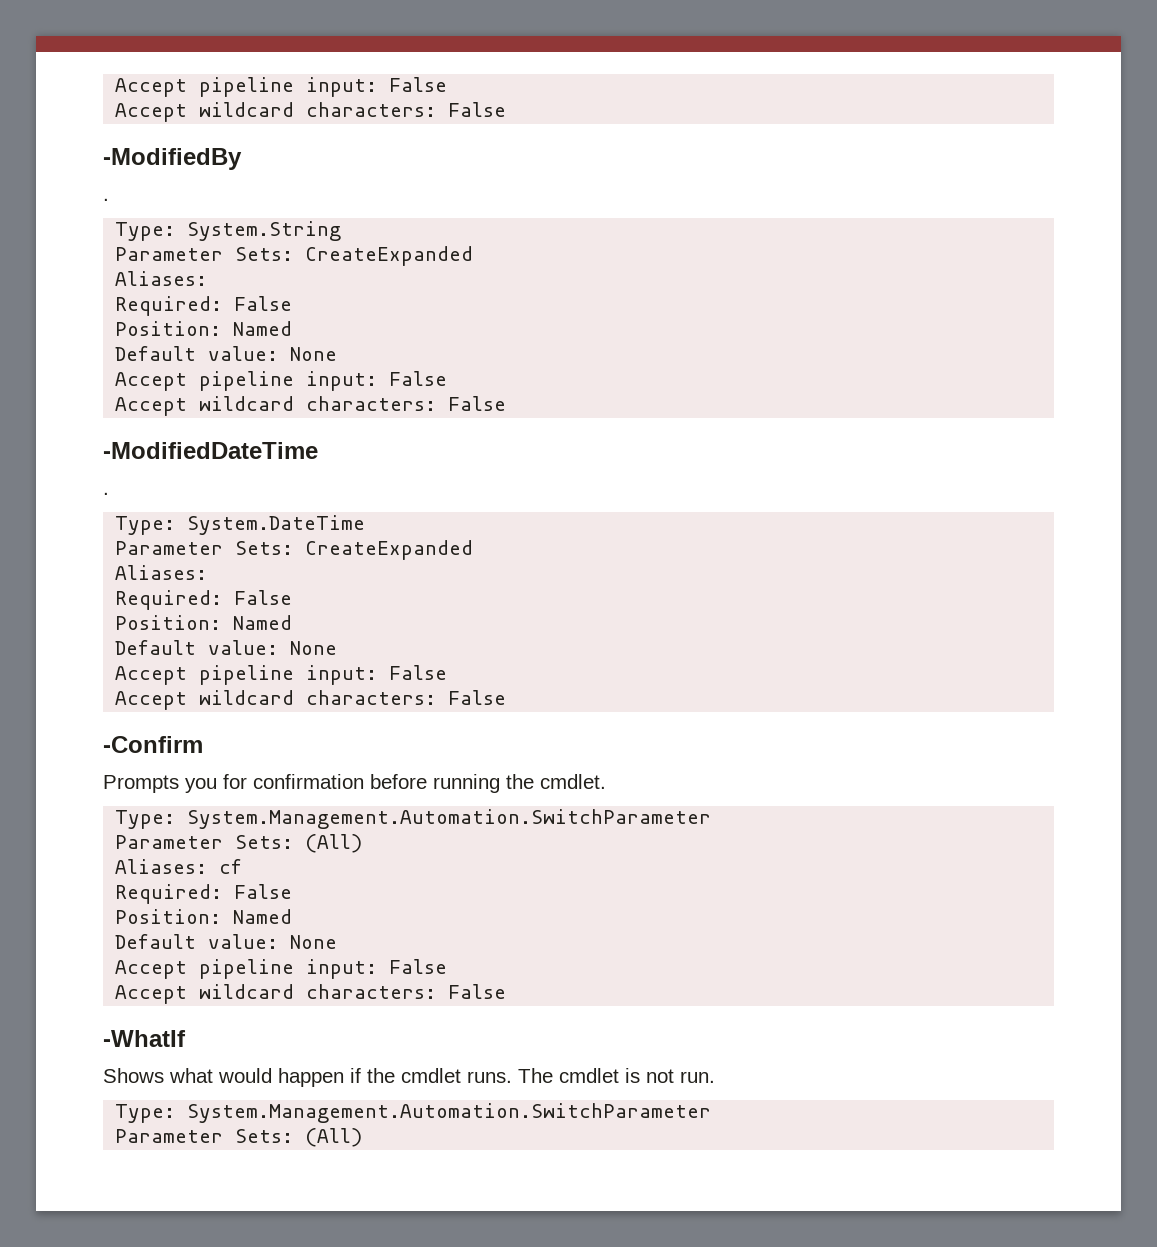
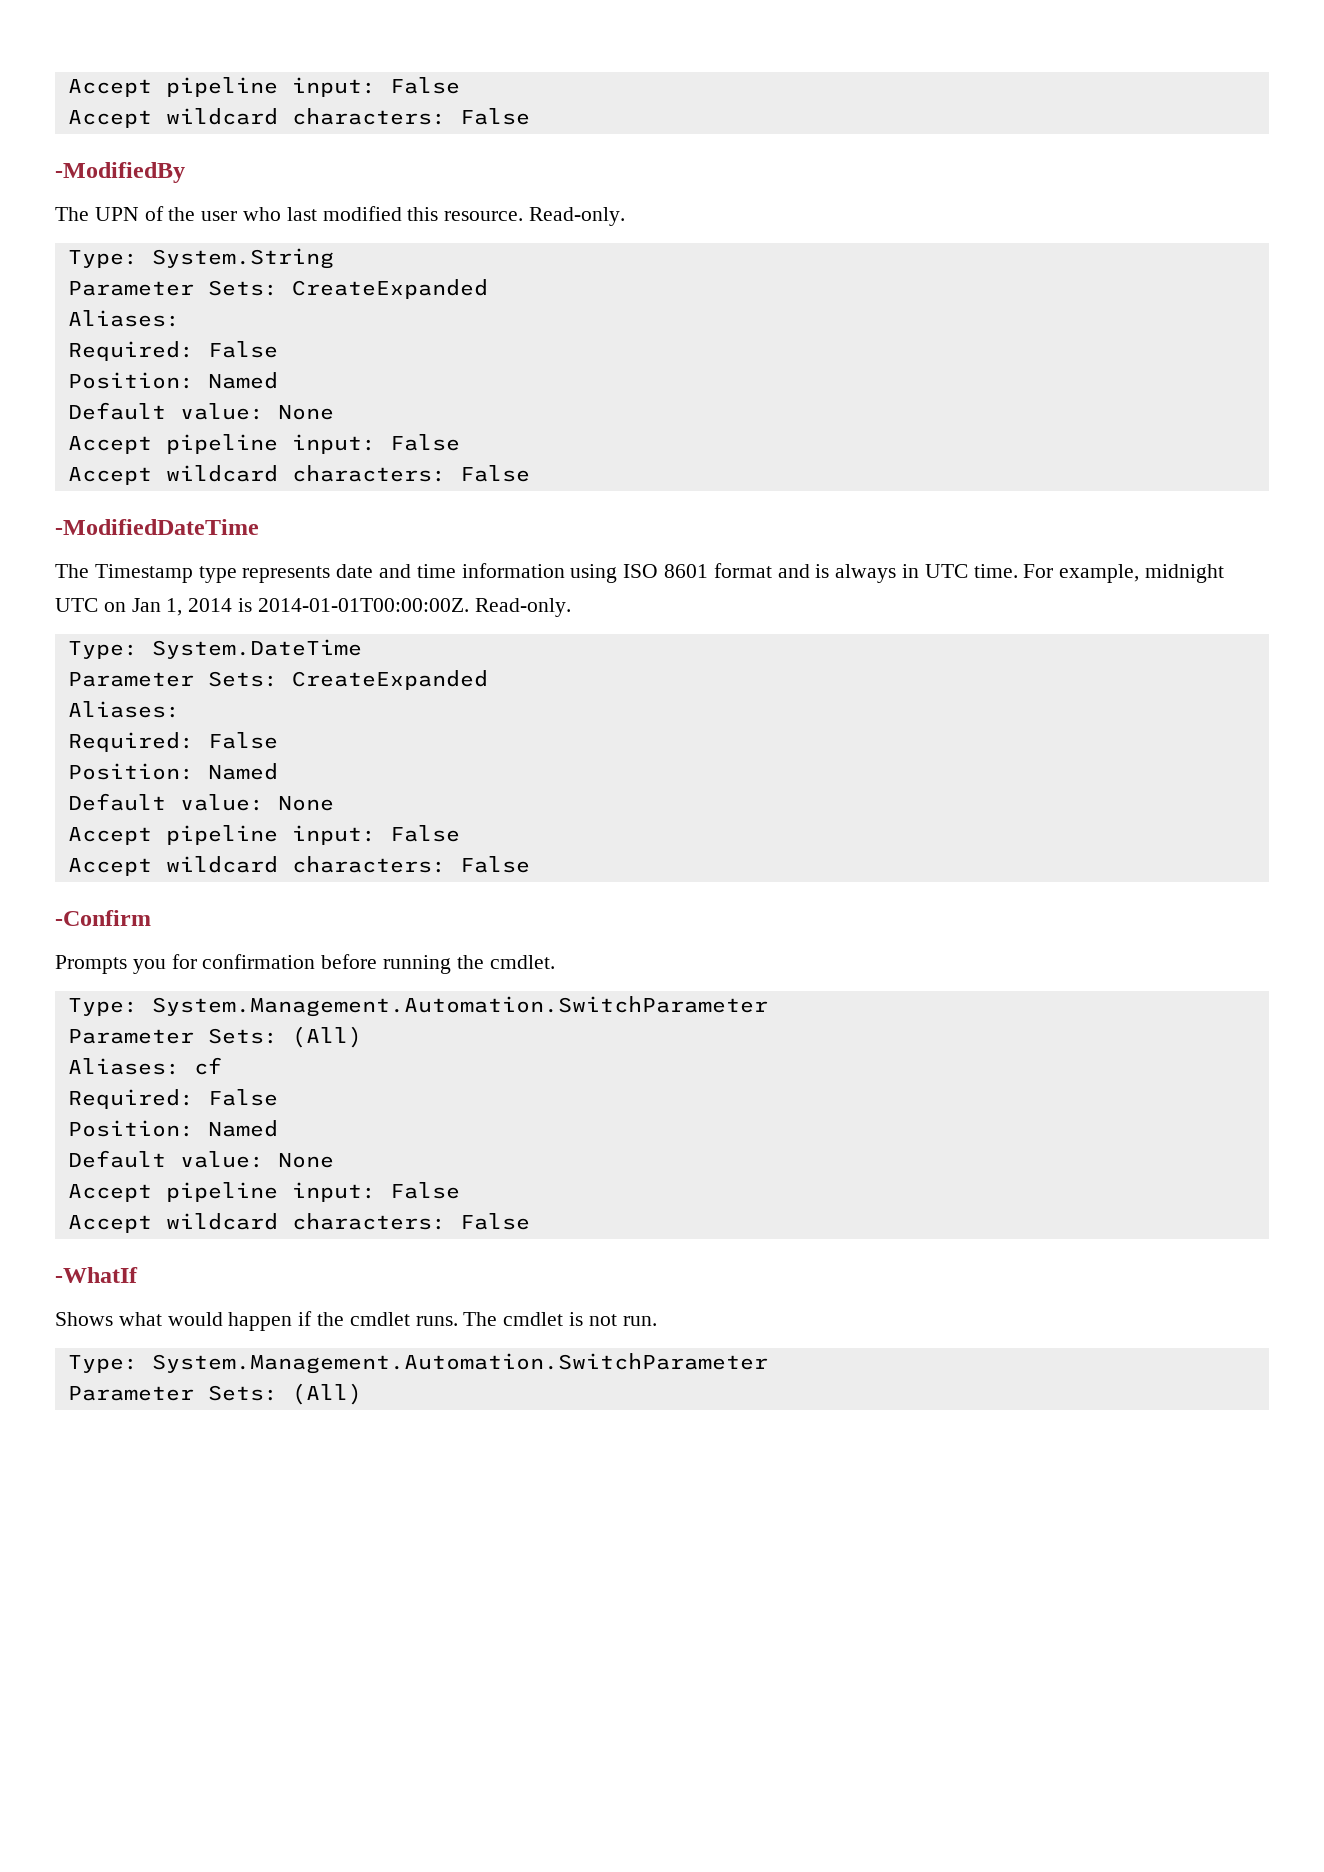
  -ModifiedBy
- .
+ The UPN of the user who last modified this resource. Read-only.
  -ModifiedDateTime
- .
+ The Timestamp type represents date and time information using ISO 8601 format and is always in UTC time. For example, midnight UTC on Jan 1, 2014 is 2014-01-01T00:00:00Z. Read-only.

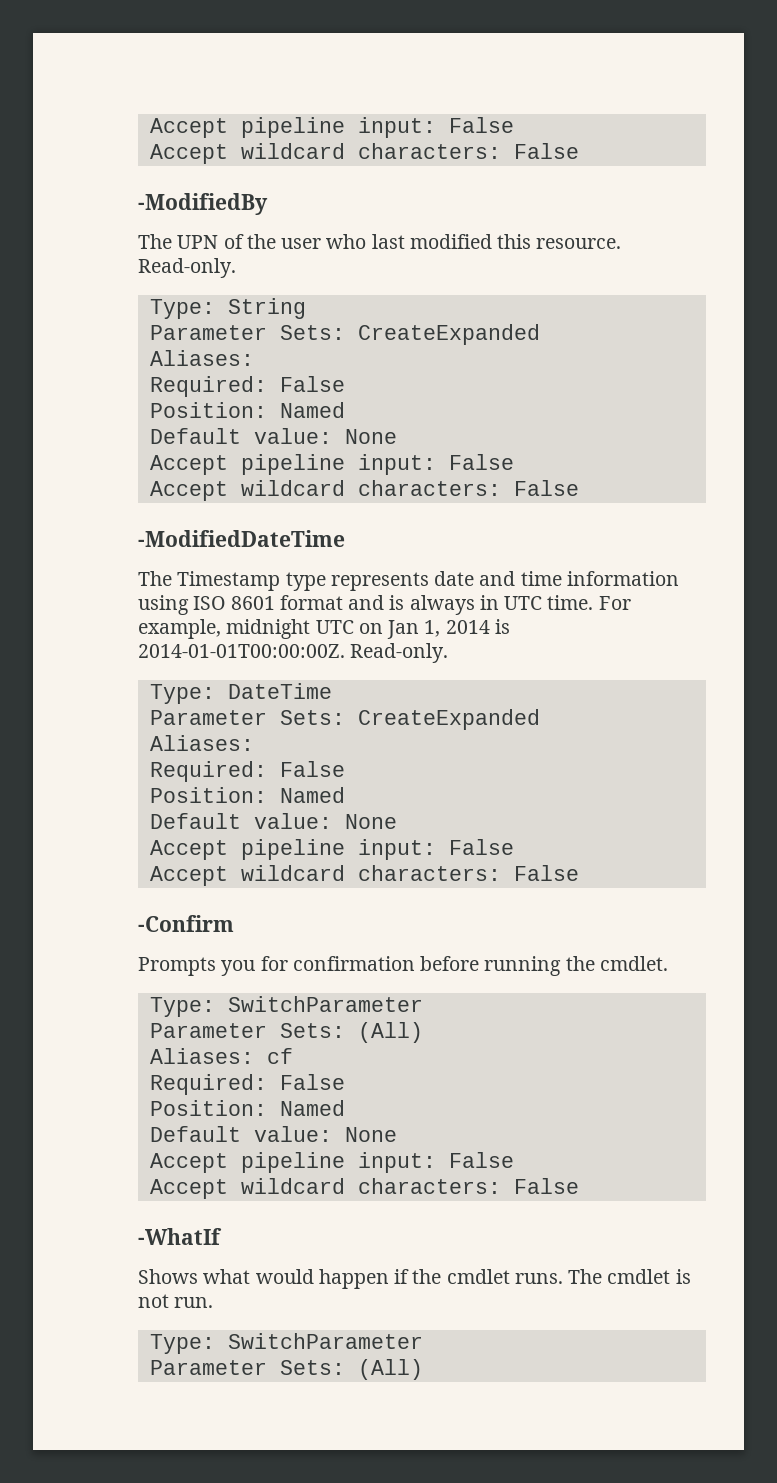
- Type: System.String
+ Type: String
- Type: System.DateTime
+ Type: DateTime
  Prompts you for confirmation before running the cmdlet.
- Type: System.Management.Automation.SwitchParameter
+ Type: SwitchParameter
  The cmdlet is not run.
- Type: System.Management.Automation.SwitchParameter
+ Type: SwitchParameter

